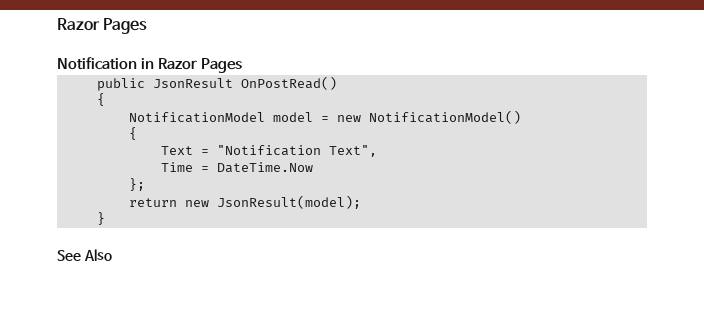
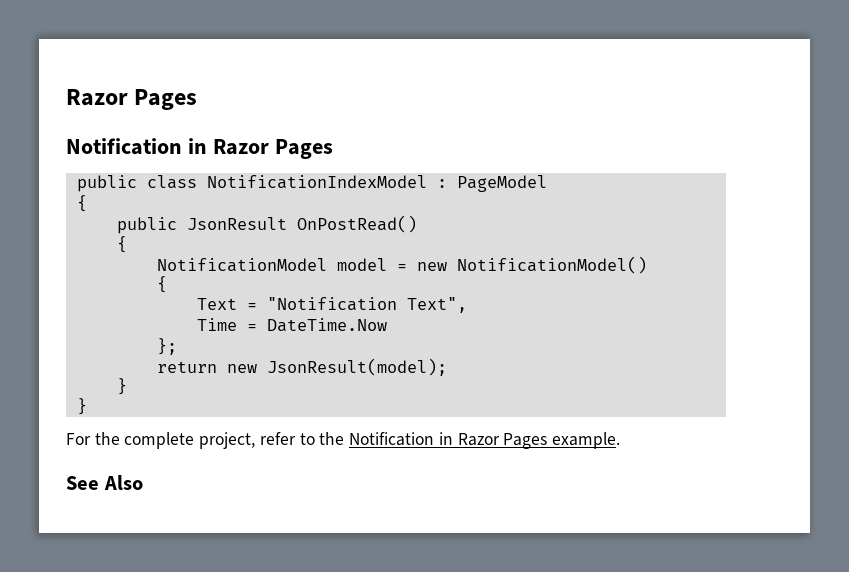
+ public class NotificationIndexModel : PageModel
+ {
  return new JsonResult(model);
  }
+ }
+ For the complete project, refer to the Notification in Razor Pages example.

